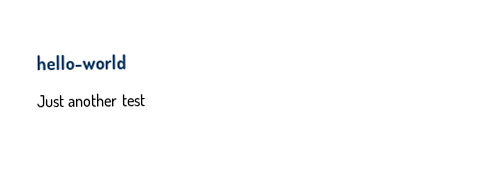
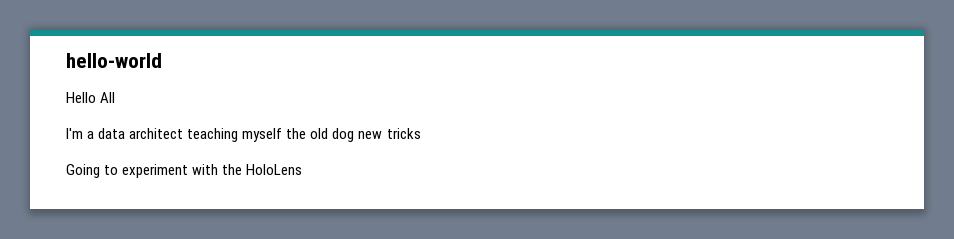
- Just another test
+ Hello All
+ I'm a data architect teaching myself the old dog new tricks
+ Going to experiment with the HoloLens

